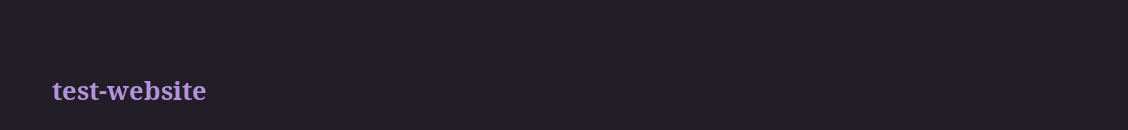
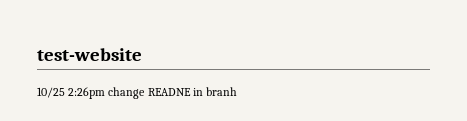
+ 10/25 2:26pm change READNE in branh

